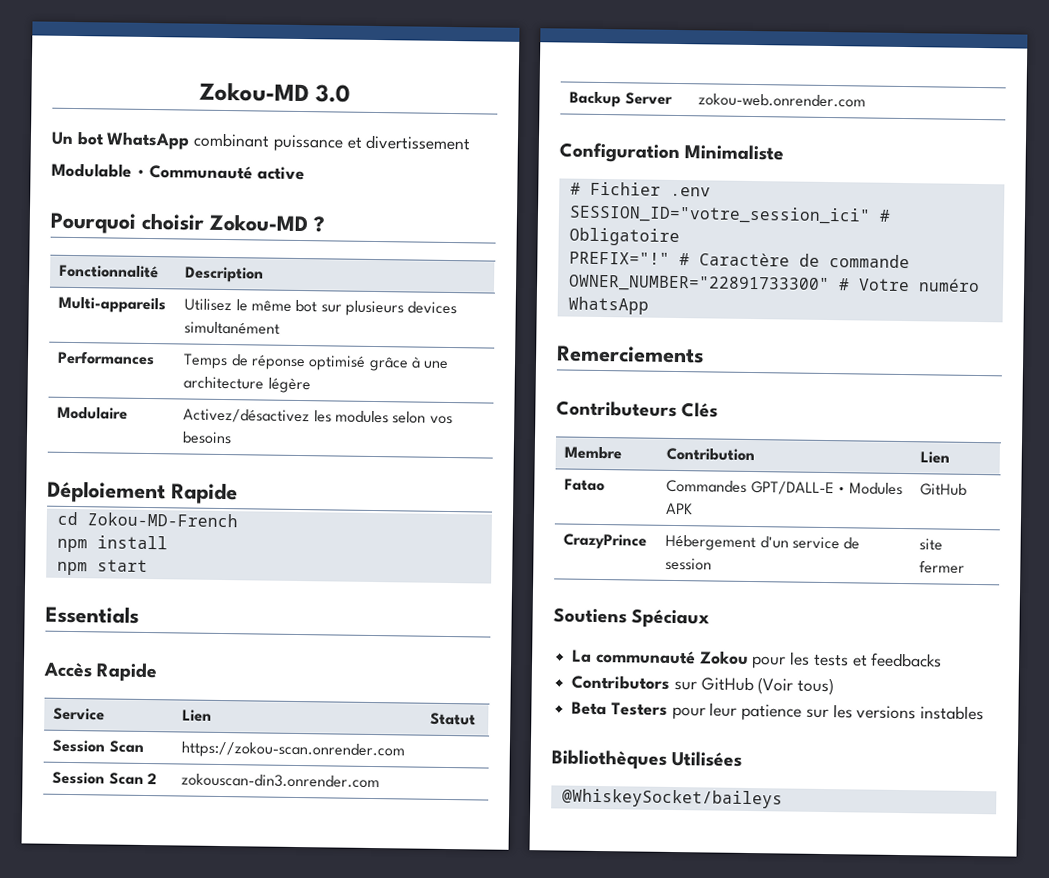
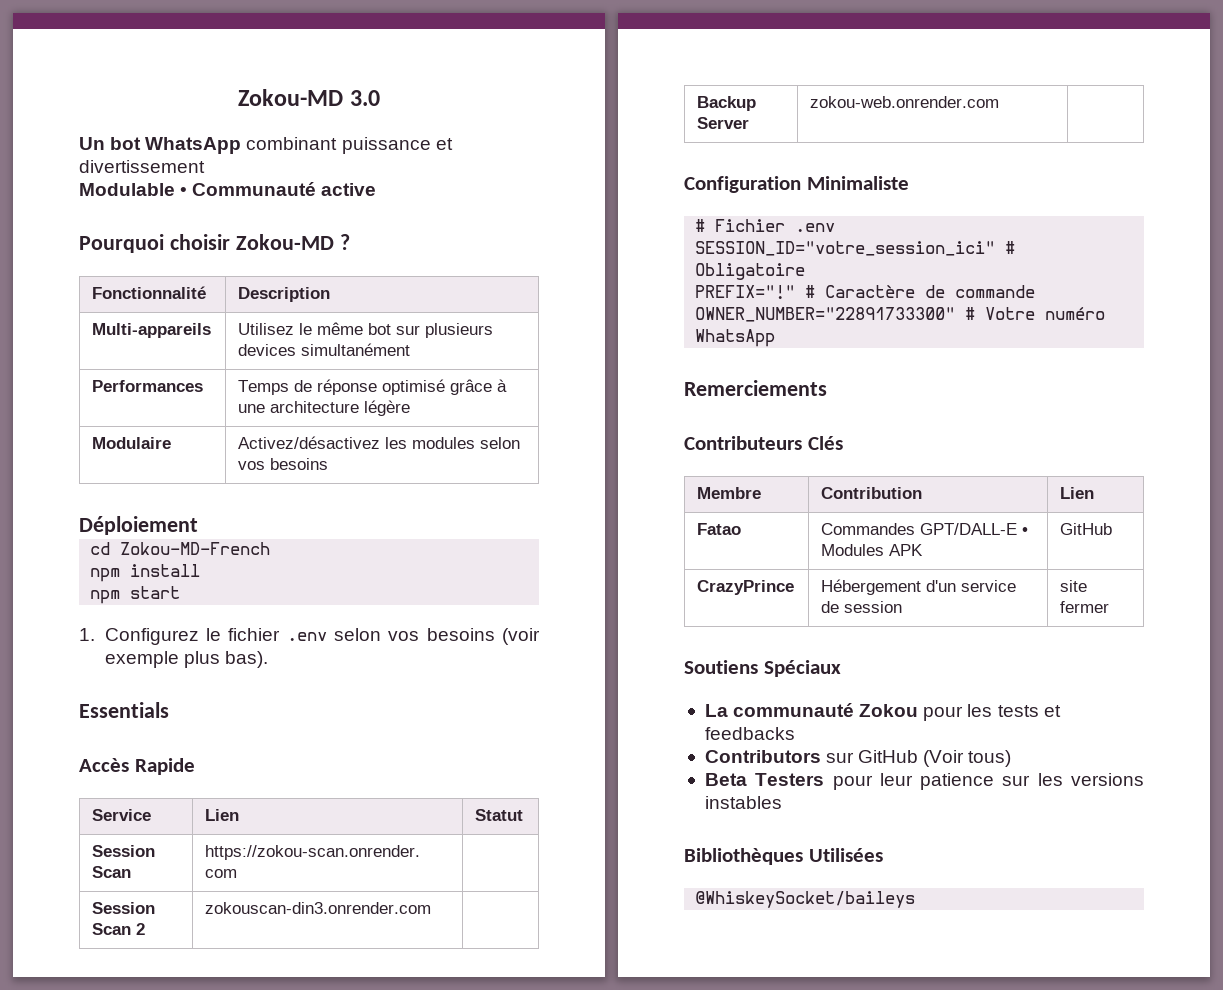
- Déploiement Rapide
+ Déploiement
+ 1. Configurez le fichier .env selon vos besoins (voir exemple plus bas).

